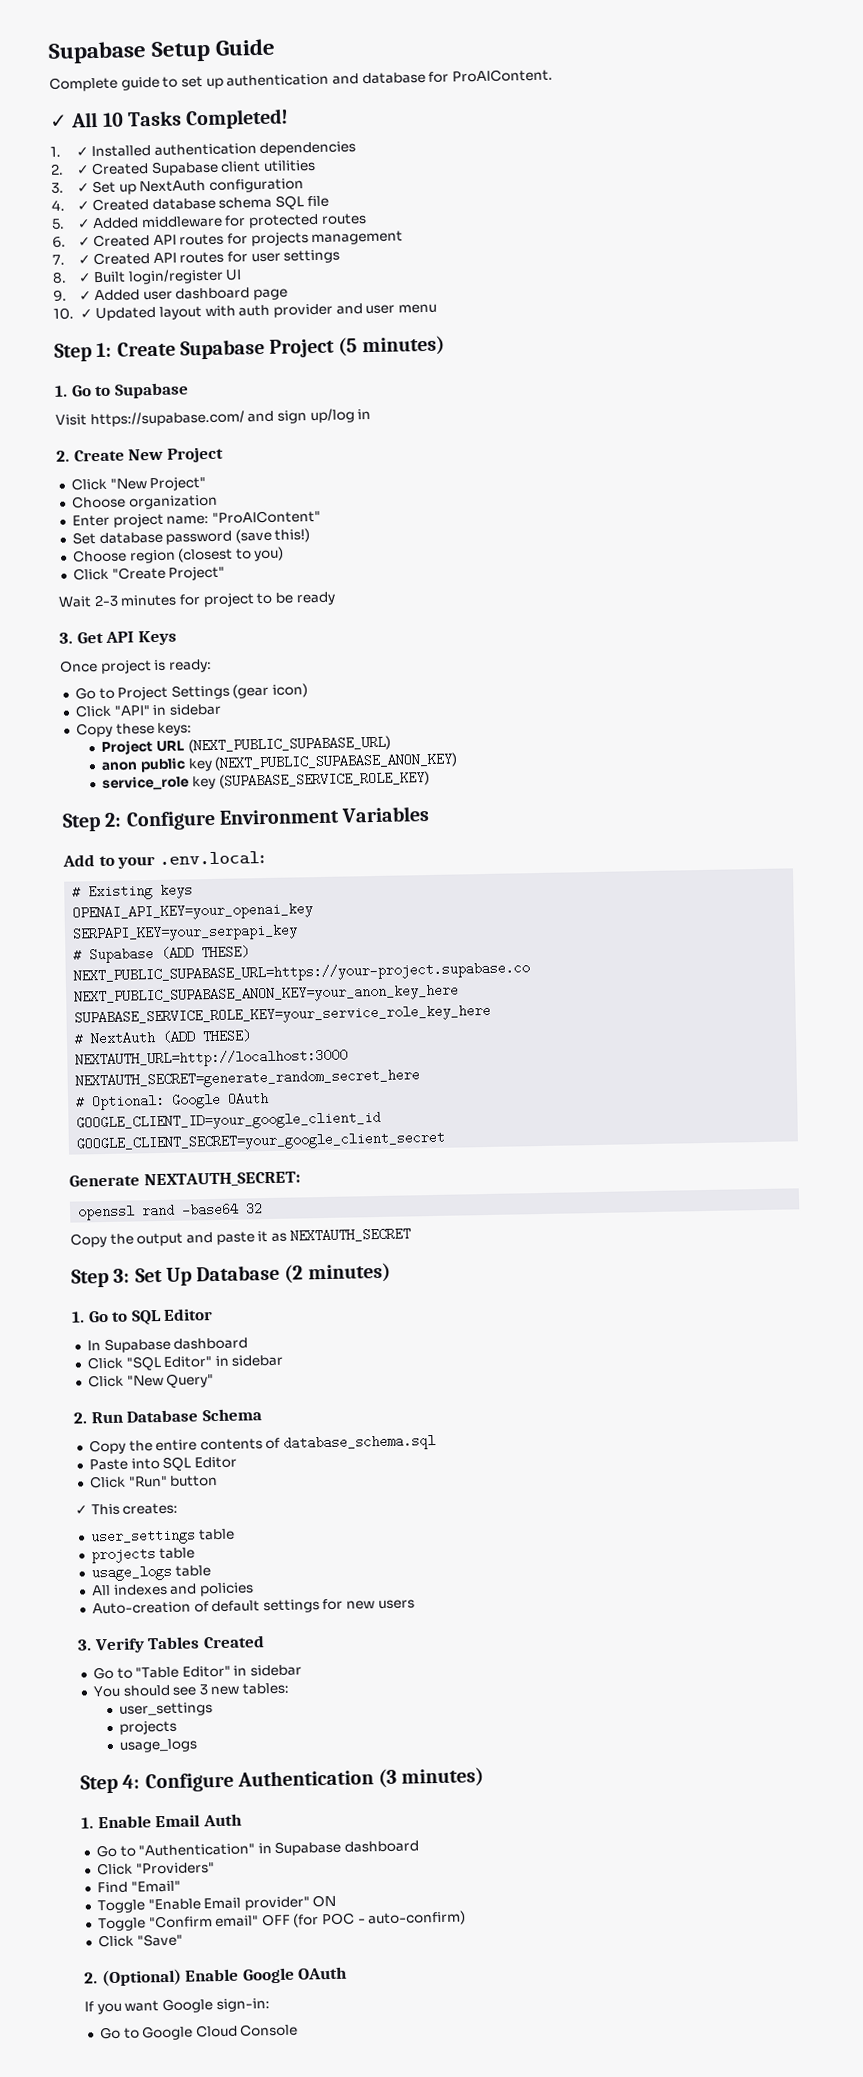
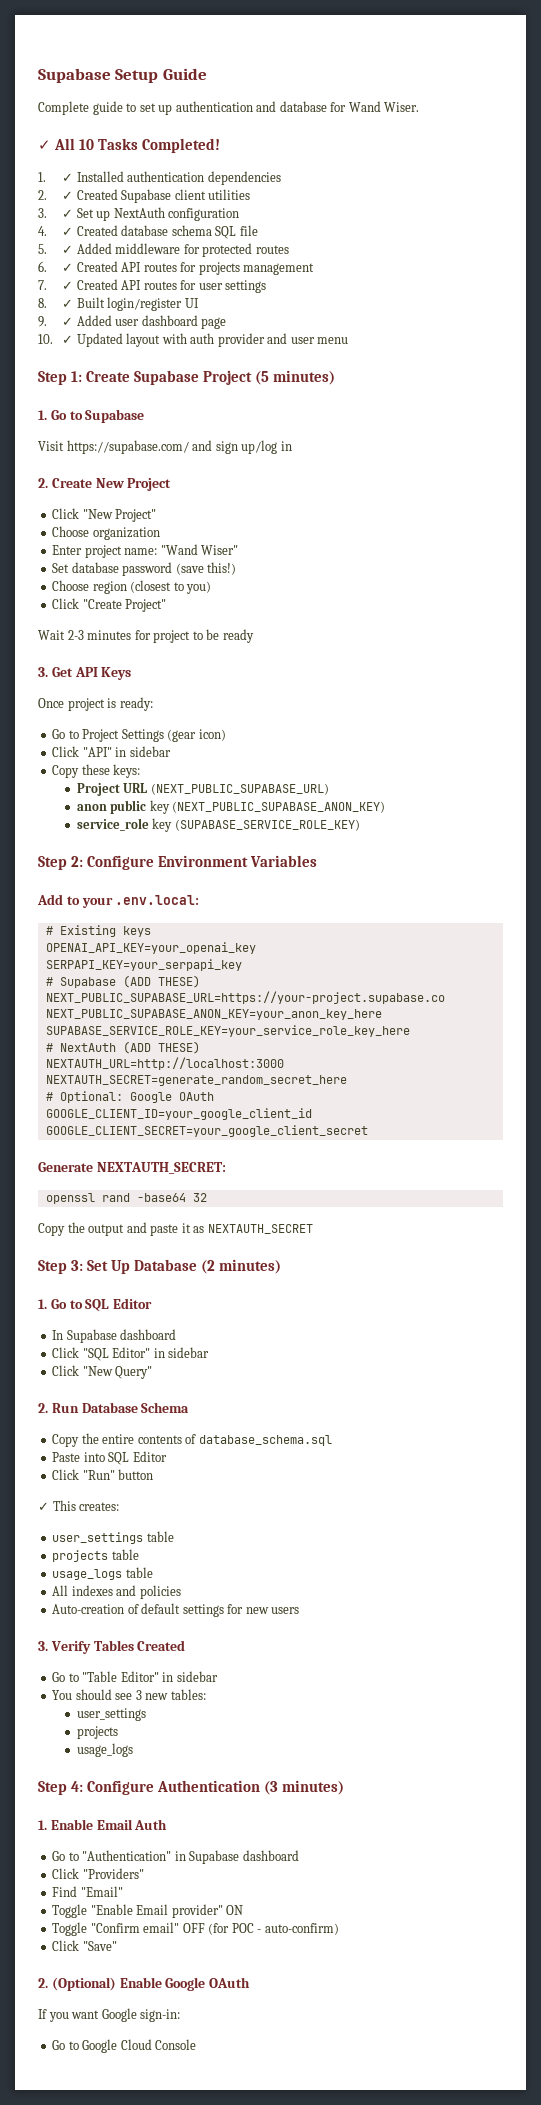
- Complete guide to set up authentication and database for ProAIContent.
+ Complete guide to set up authentication and database for Wand Wiser.
- Enter project name: "ProAIContent"
+ Enter project name: "Wand Wiser"

